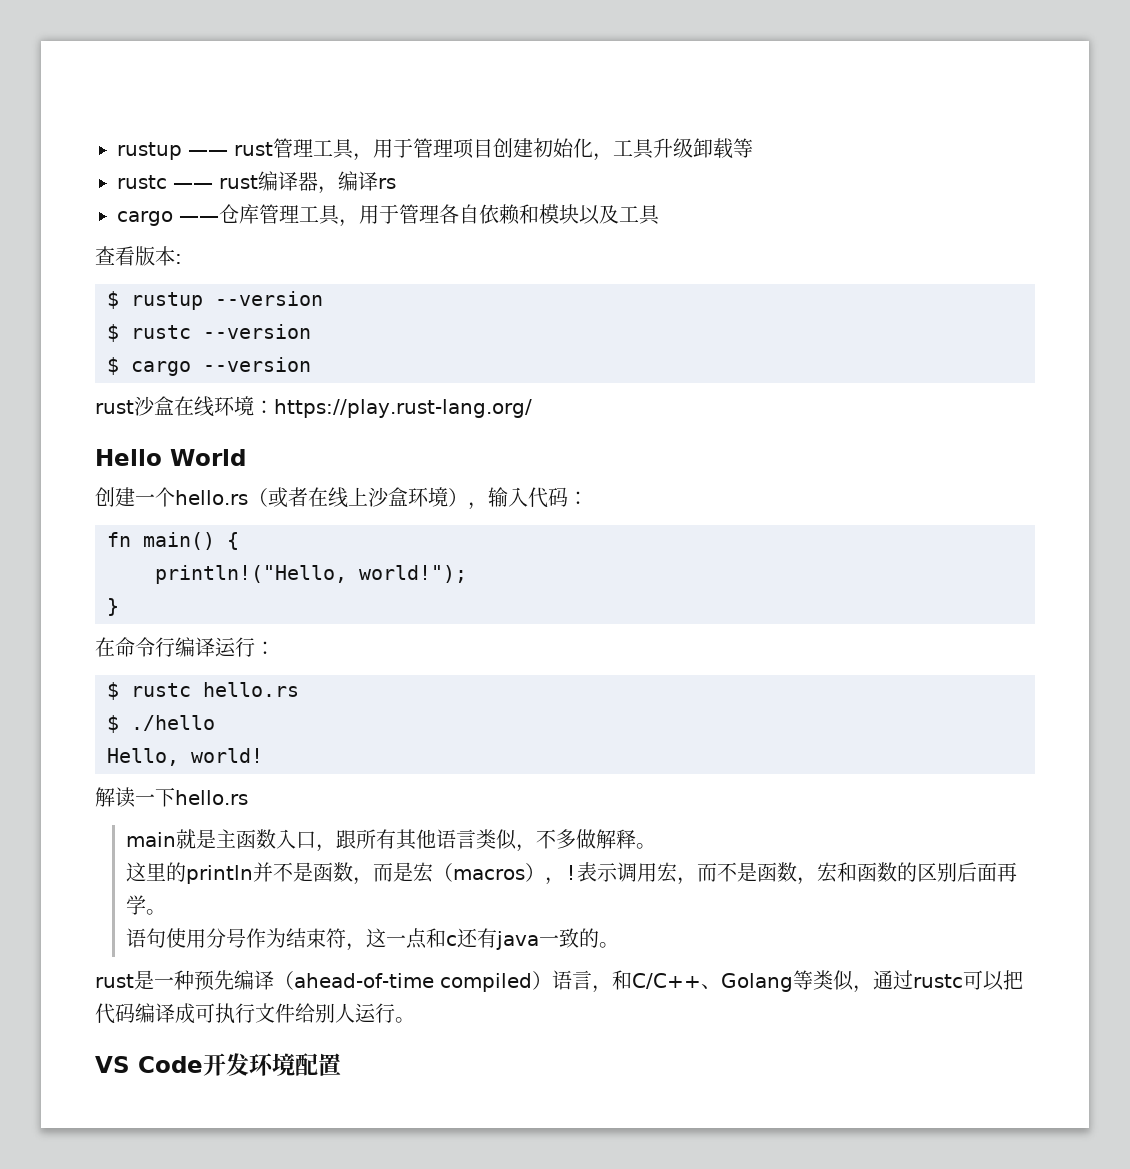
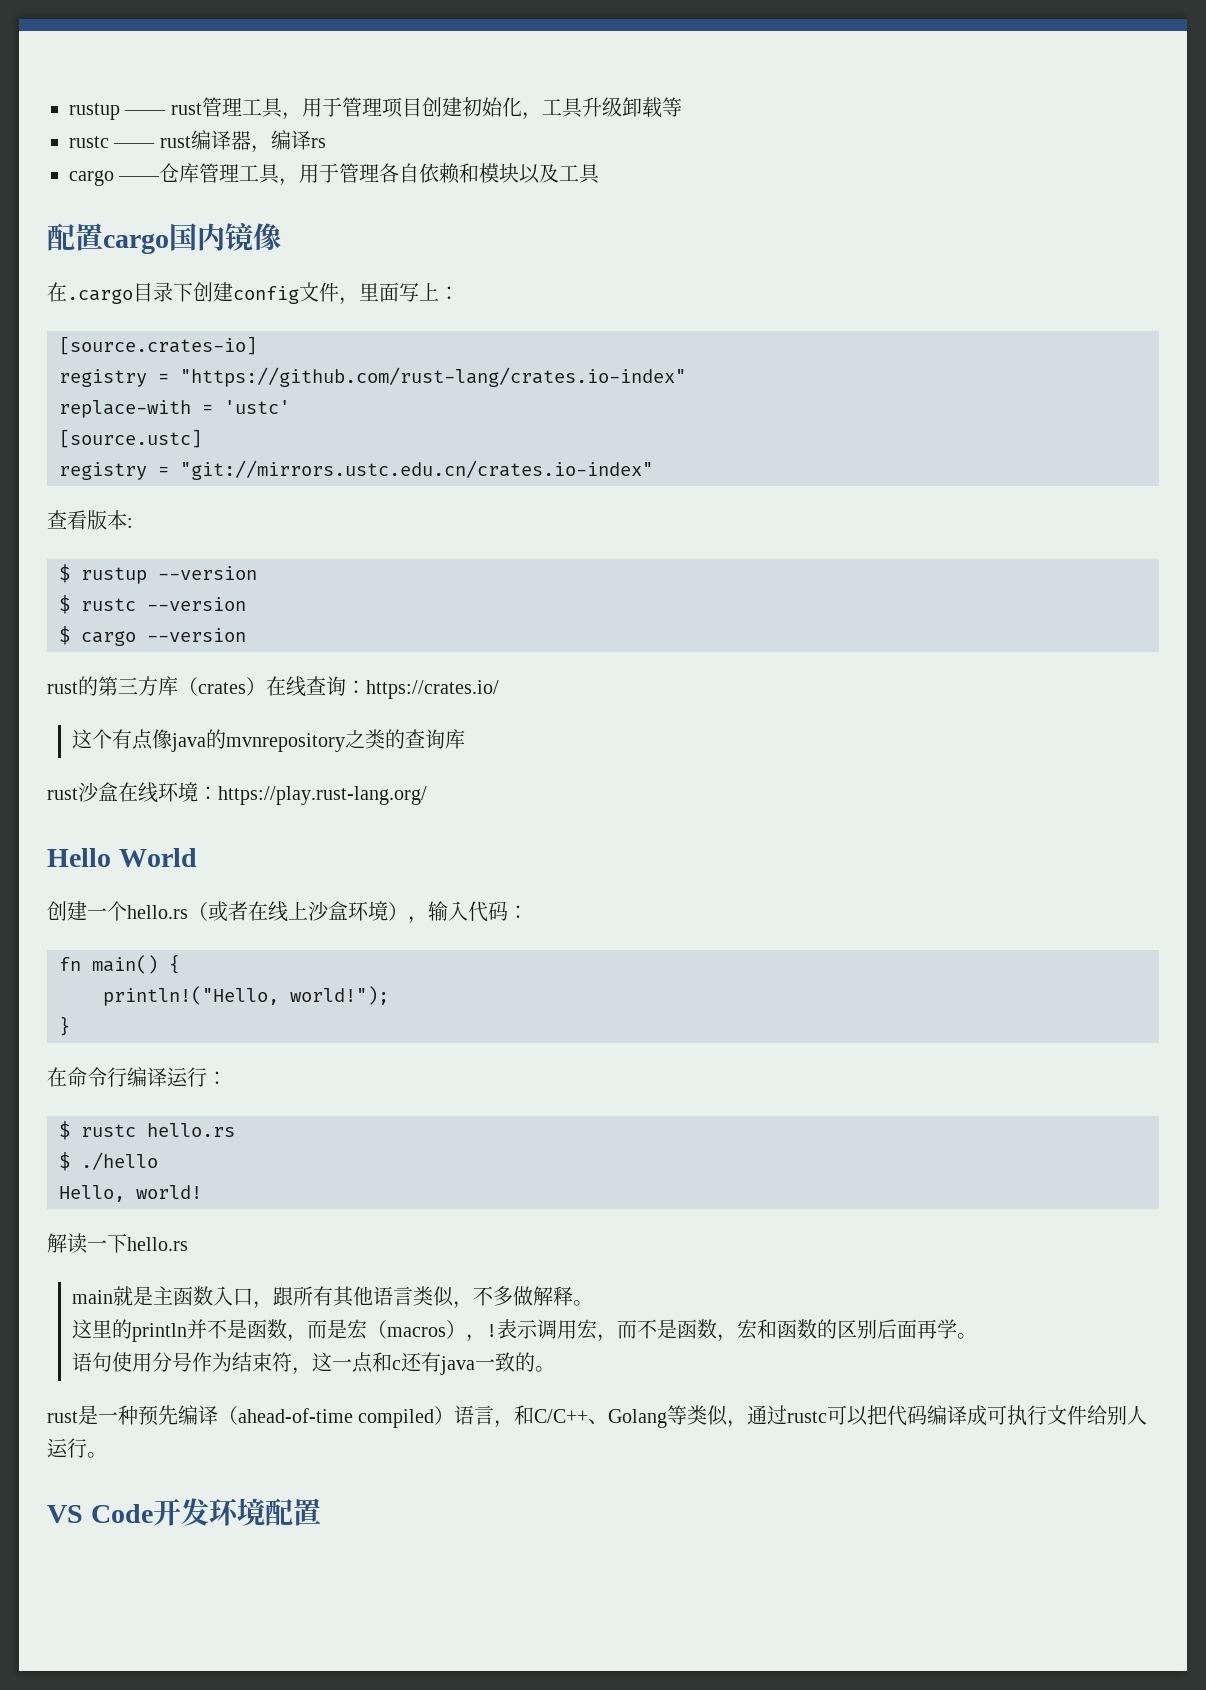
+ 配置cargo国内镜像
+ 在.cargo目录下创建config文件，里面写上：
+ [source.crates-io]
+ registry = "https://github.com/rust-lang/crates.io-index"
+ replace-with = 'ustc'
+ [source.ustc]
+ registry = "git://mirrors.ustc.edu.cn/crates.io-index"
+ rust的第三方库（crates）在线查询：https://crates.io/
+ 这个有点像java的mvnrepository之类的查询库

